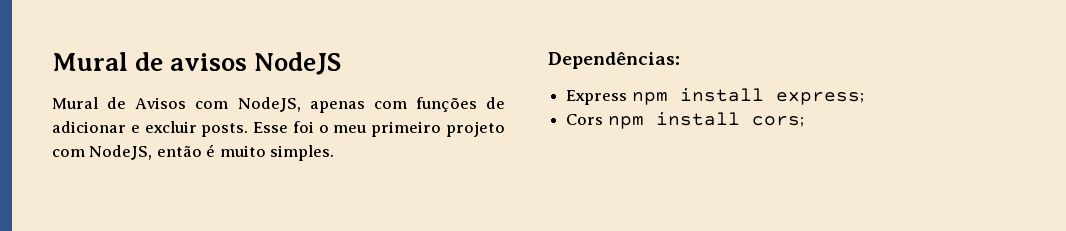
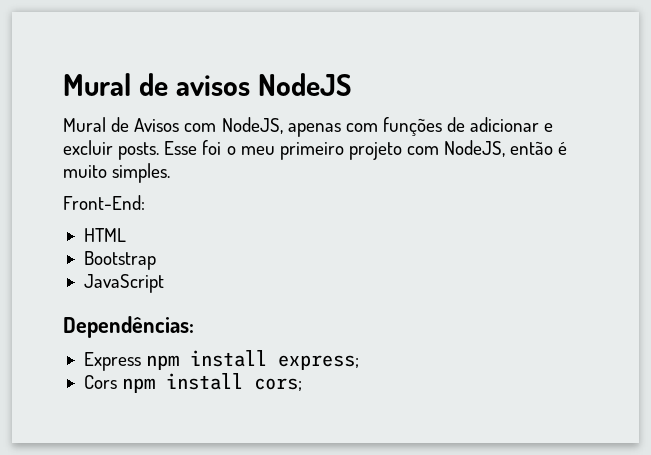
+ Front-End:
+ HTML
+ Bootstrap
+ JavaScript

